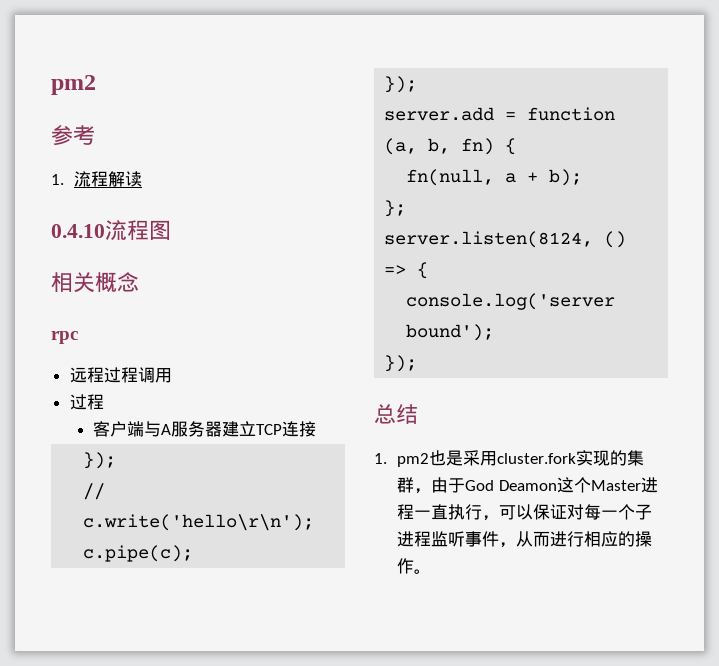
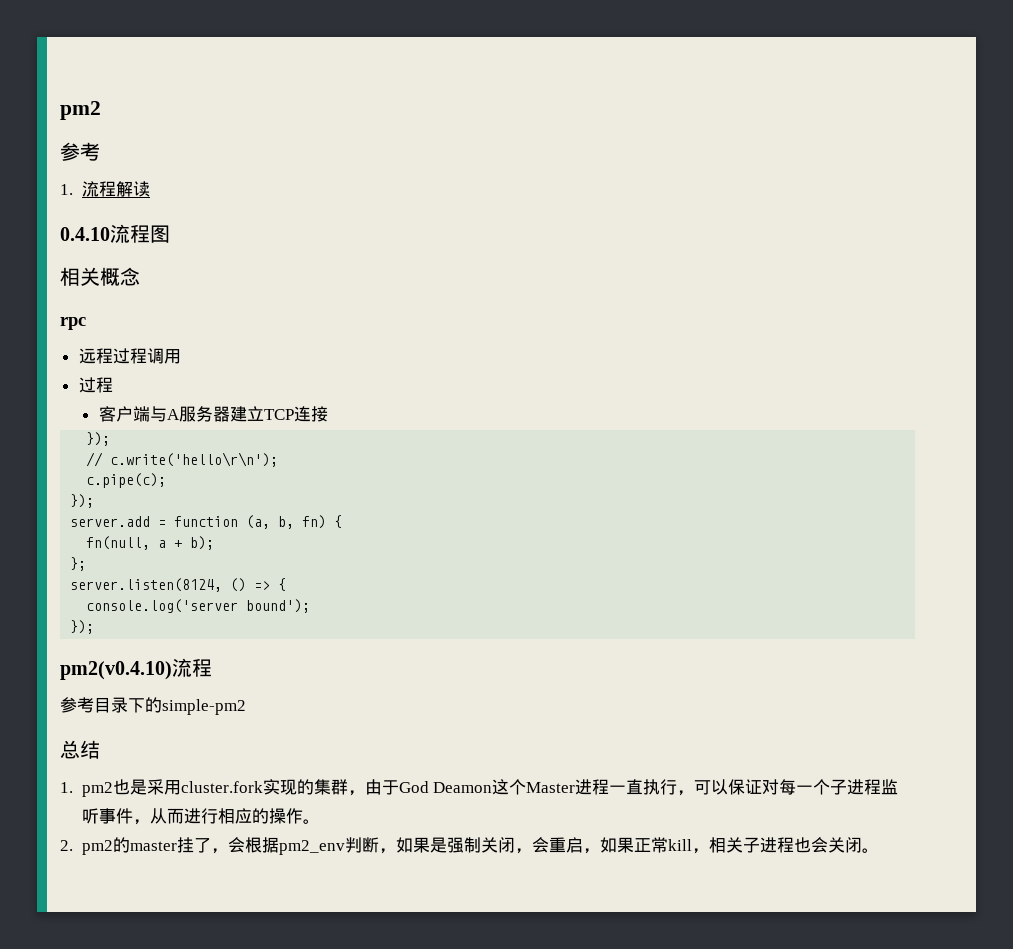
+ pm2(v0.4.10)流程
+ 参考目录下的simple-pm2
+ 2. pm2的master挂了，会根据pm2_env判断，如果是强制关闭，会重启，如果正常kill，相关子进程也会关闭。

